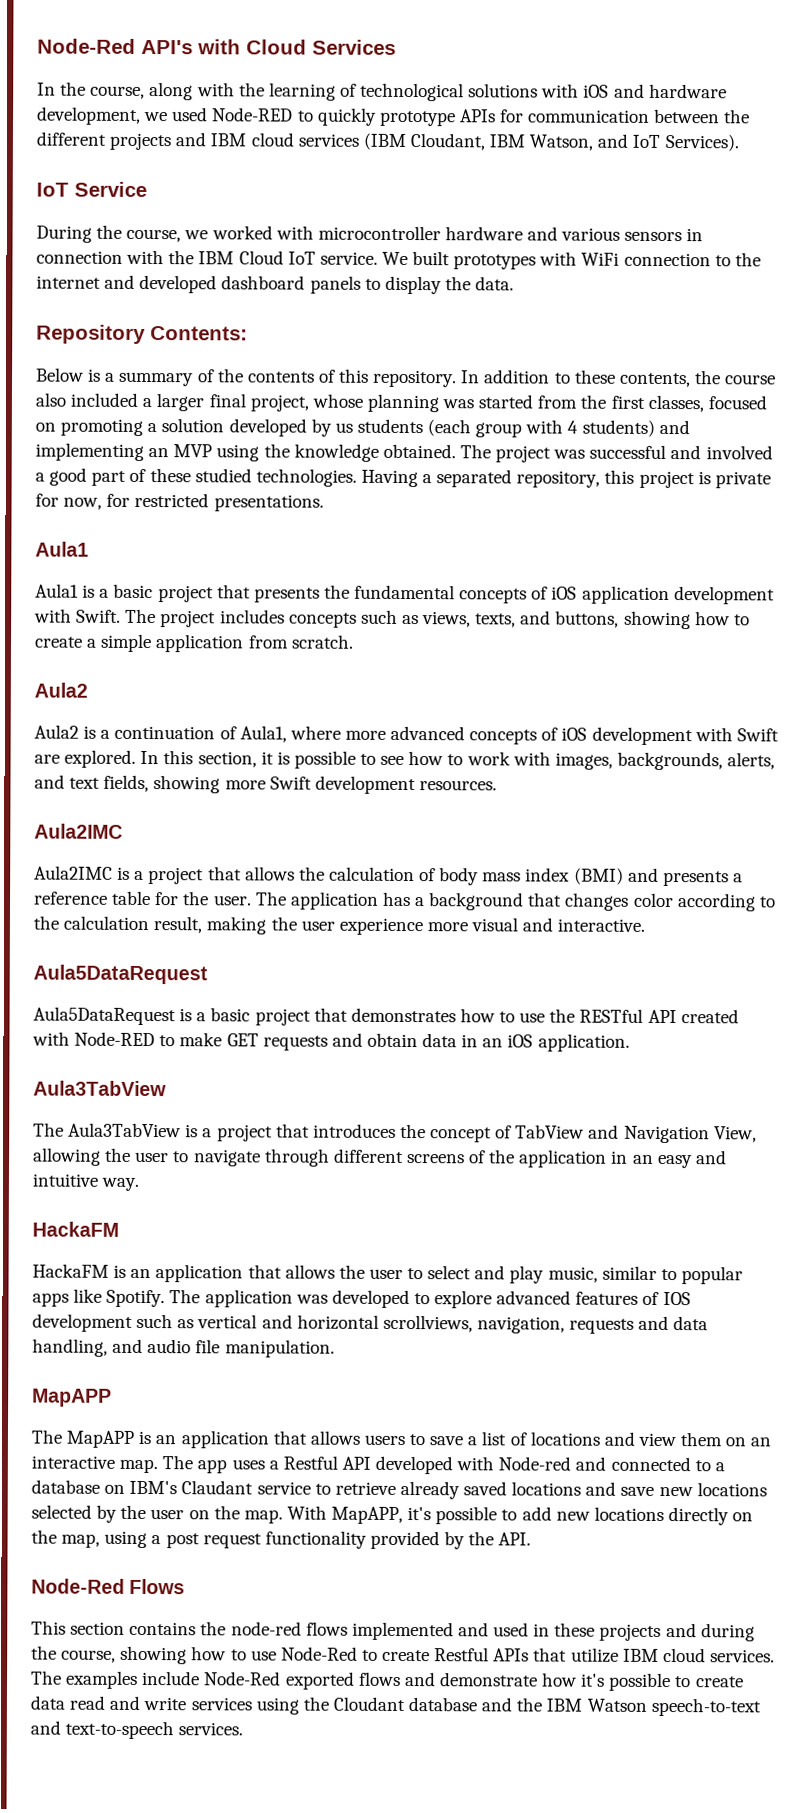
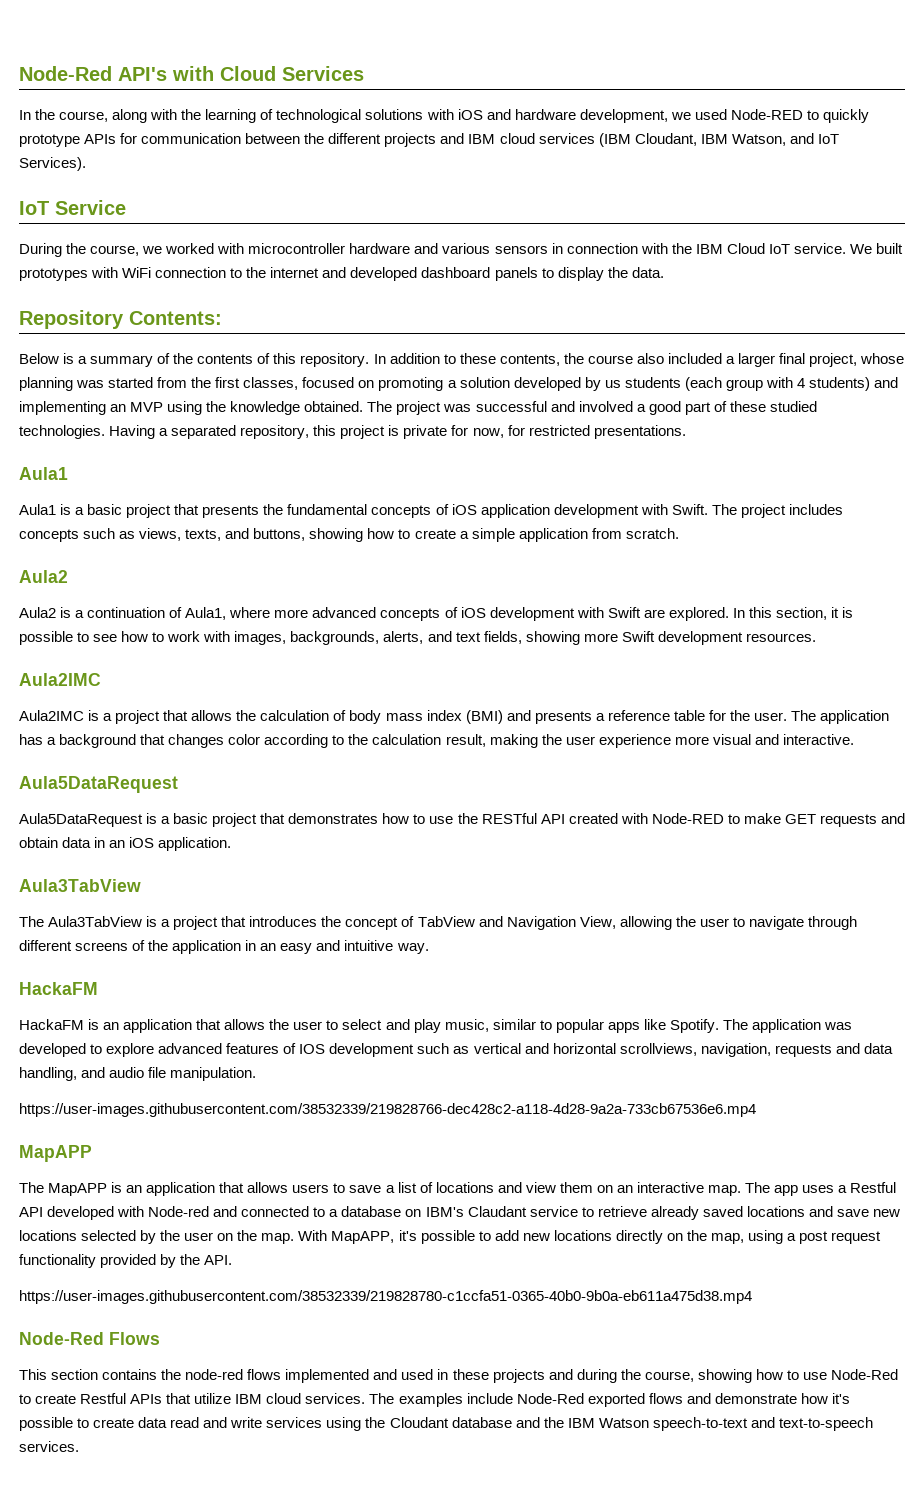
+ https://user-images.githubusercontent.com/38532339/219828766-dec428c2-a118-4d28-9a2a-733cb67536e6.mp4
+ https://user-images.githubusercontent.com/38532339/219828780-c1ccfa51-0365-40b0-9b0a-eb611a475d38.mp4

